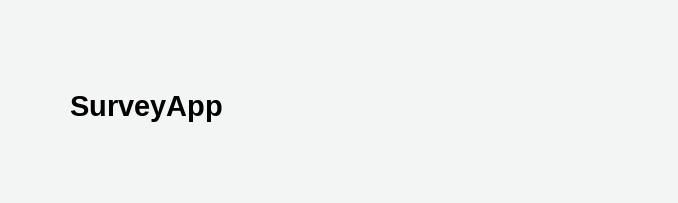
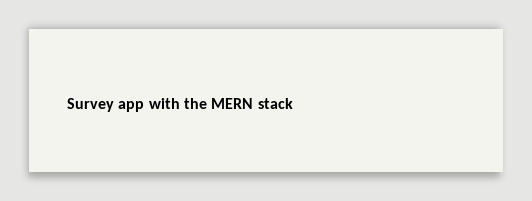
- SurveyApp
+ Survey app with the MERN stack

